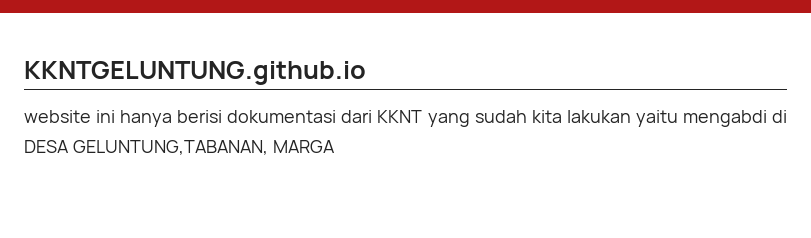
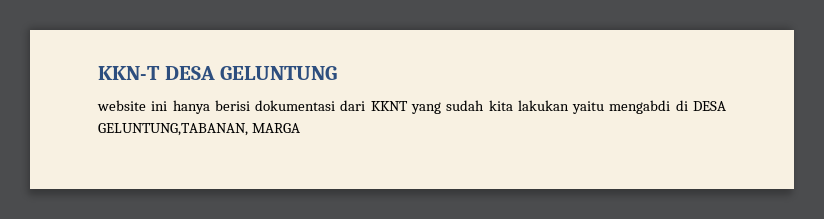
- KKNTGELUNTUNG.github.io
+ KKN-T DESA GELUNTUNG

